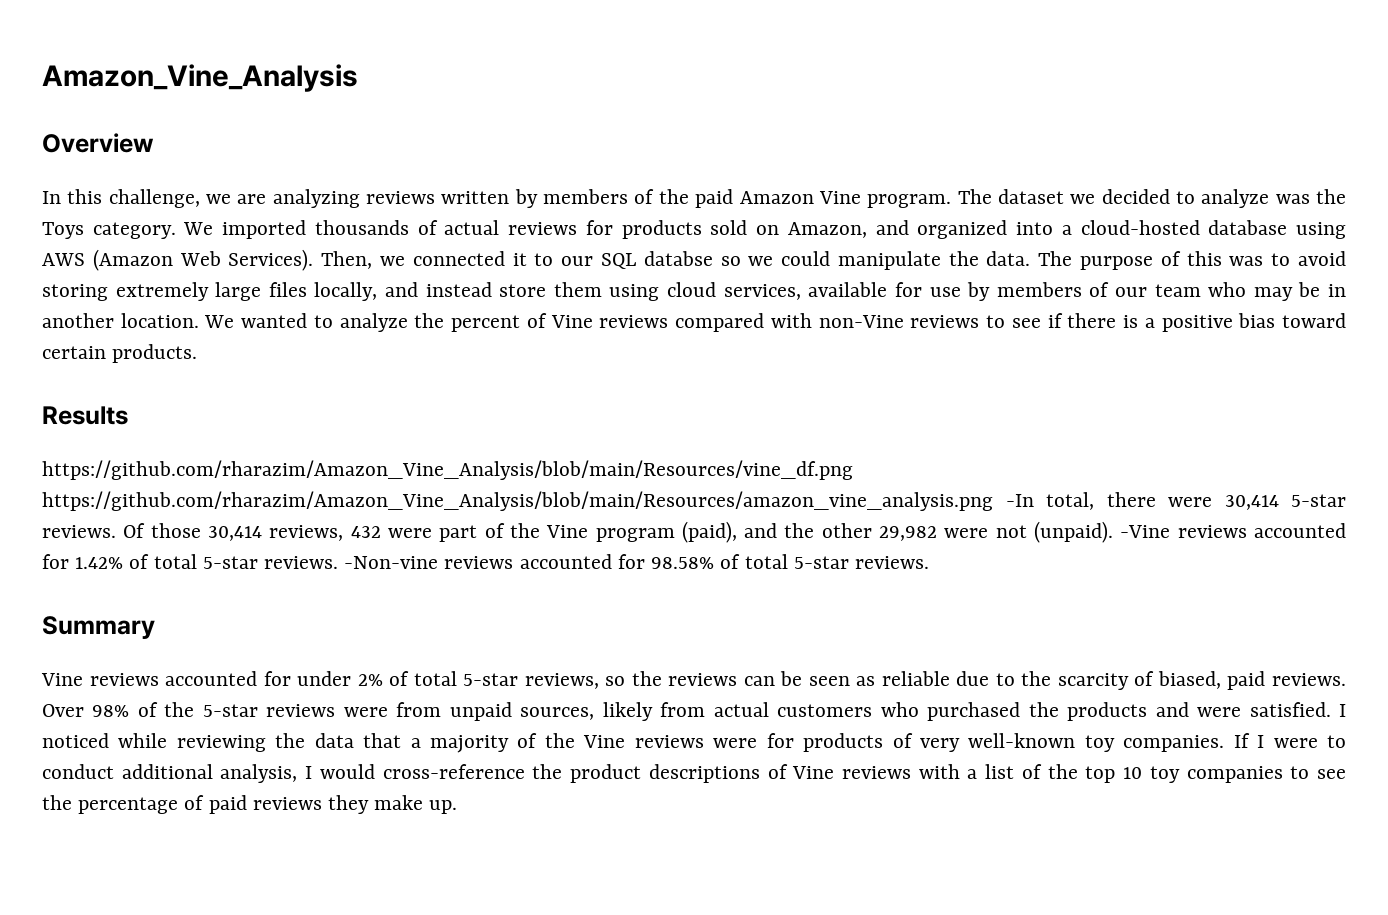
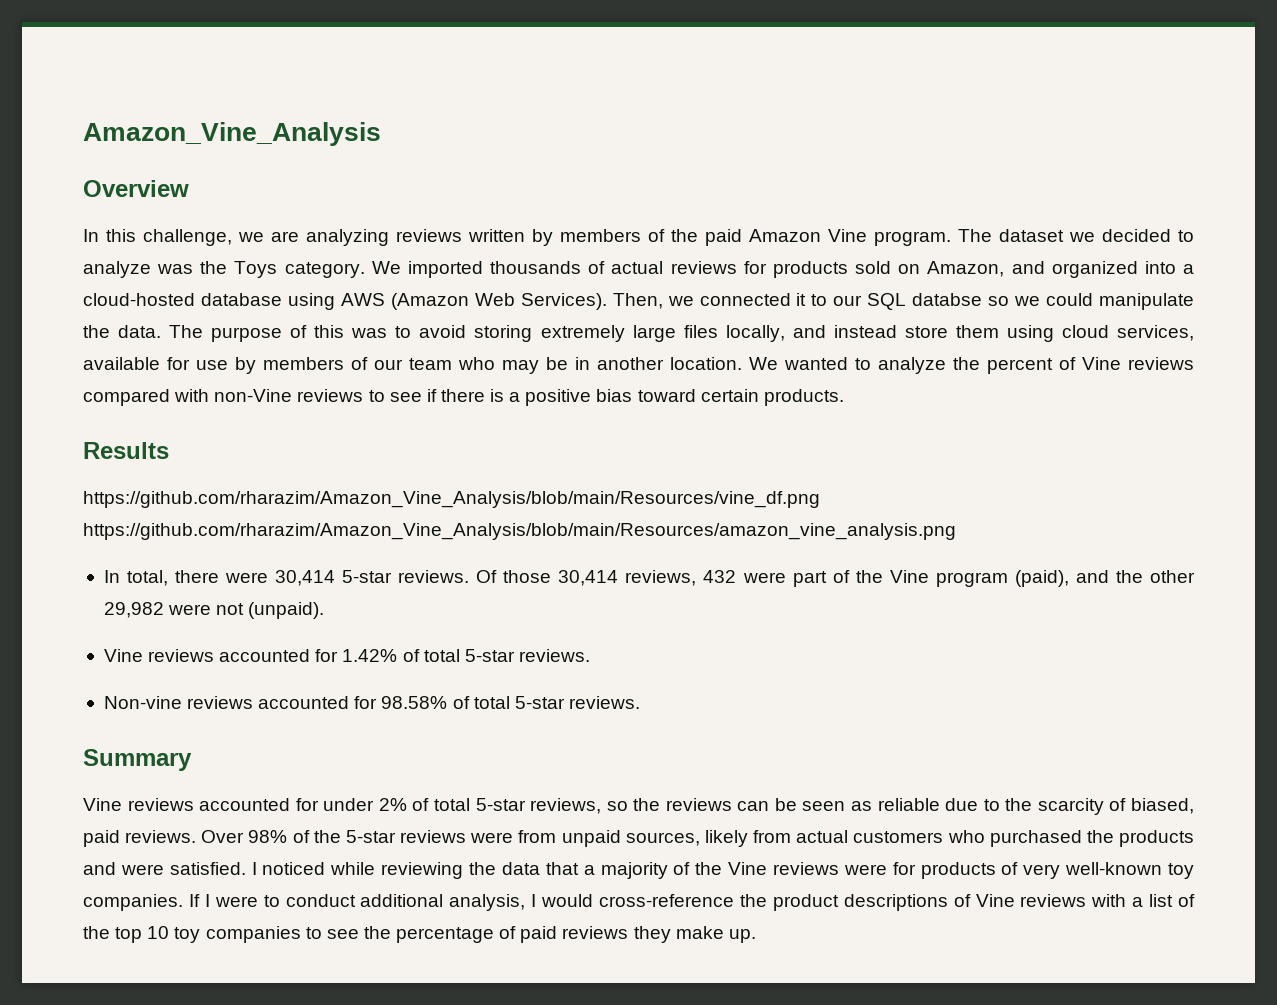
- https://github.com/rharazim/Amazon_Vine_Analysis/blob/main/Resources/vine_df.png https://github.com/rharazim/Amazon_Vine_Analysis/blob/main/Resources/amazon_vine_analysis.png -In total, there were 30,414 5-star reviews.
+ https://github.com/rharazim/Amazon_Vine_Analysis/blob/main/Resources/vine_df.png https://github.com/rharazim/Amazon_Vine_Analysis/blob/main/Resources/amazon_vine_analysis.png
+ In total, there were 30,414 5-star reviews.
- Of those 30,414 reviews, 432 were part of the Vine program (paid), and the other 29,982 were not (unpaid). -Vine reviews accounted for 1.42% of total 5-star reviews. -Non-vine reviews accounted for 98.58% of total 5-star reviews.
+ Of those 30,414 reviews, 432 were part of the Vine program (paid), and the other 29,982 were not (unpaid).
+ Vine reviews accounted for 1.42% of total 5-star reviews.
+ Non-vine reviews accounted for 98.58% of total 5-star reviews.

